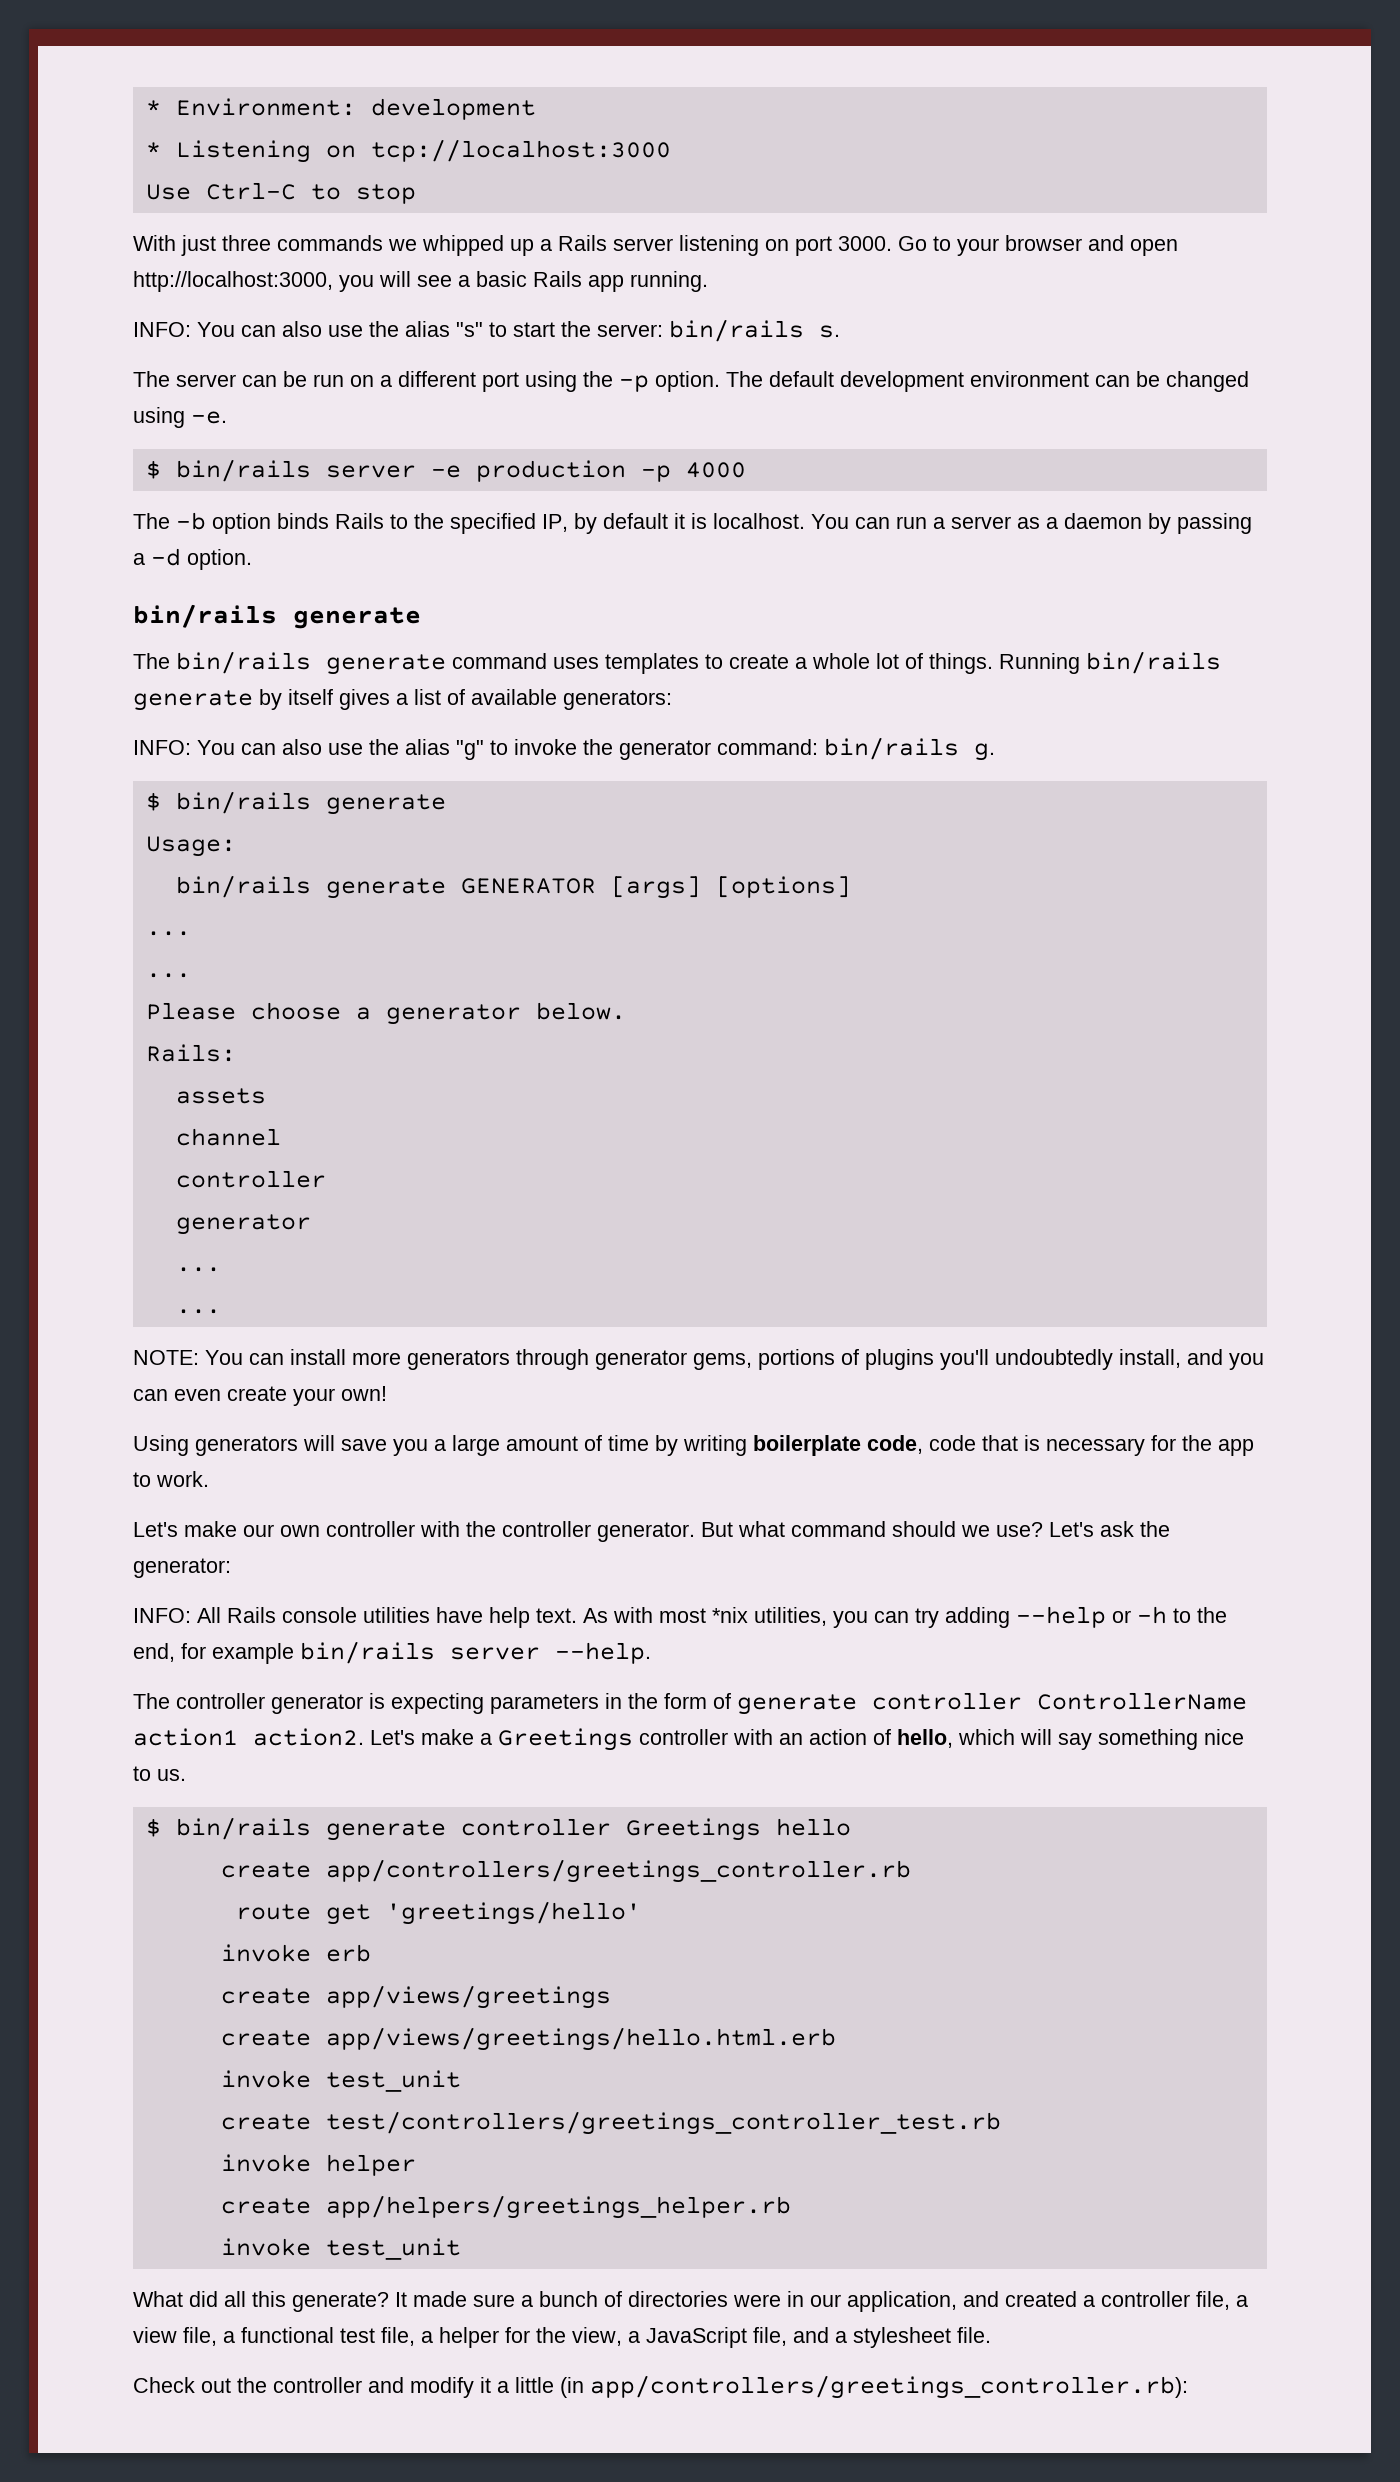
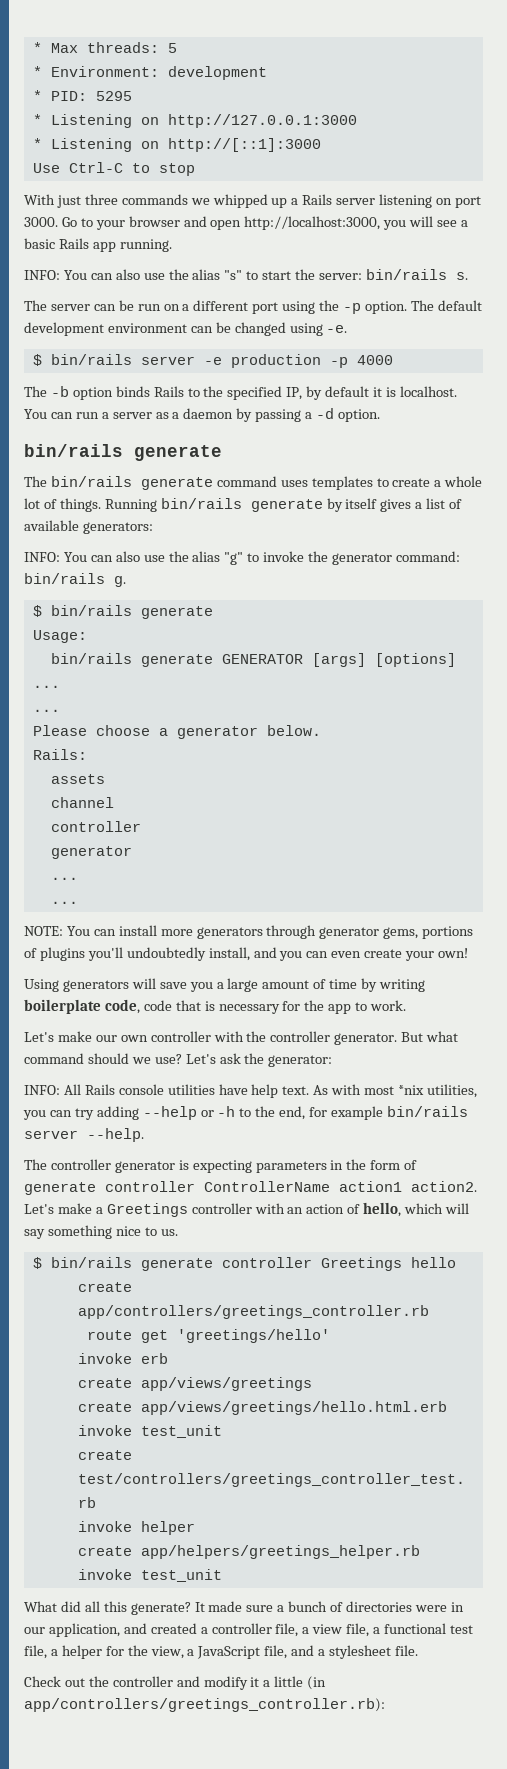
+ * Max threads: 5
- * Listening on tcp://localhost:3000
+ * PID: 5295
+ * Listening on http://127.0.0.1:3000
+ * Listening on http://[::1]:3000

